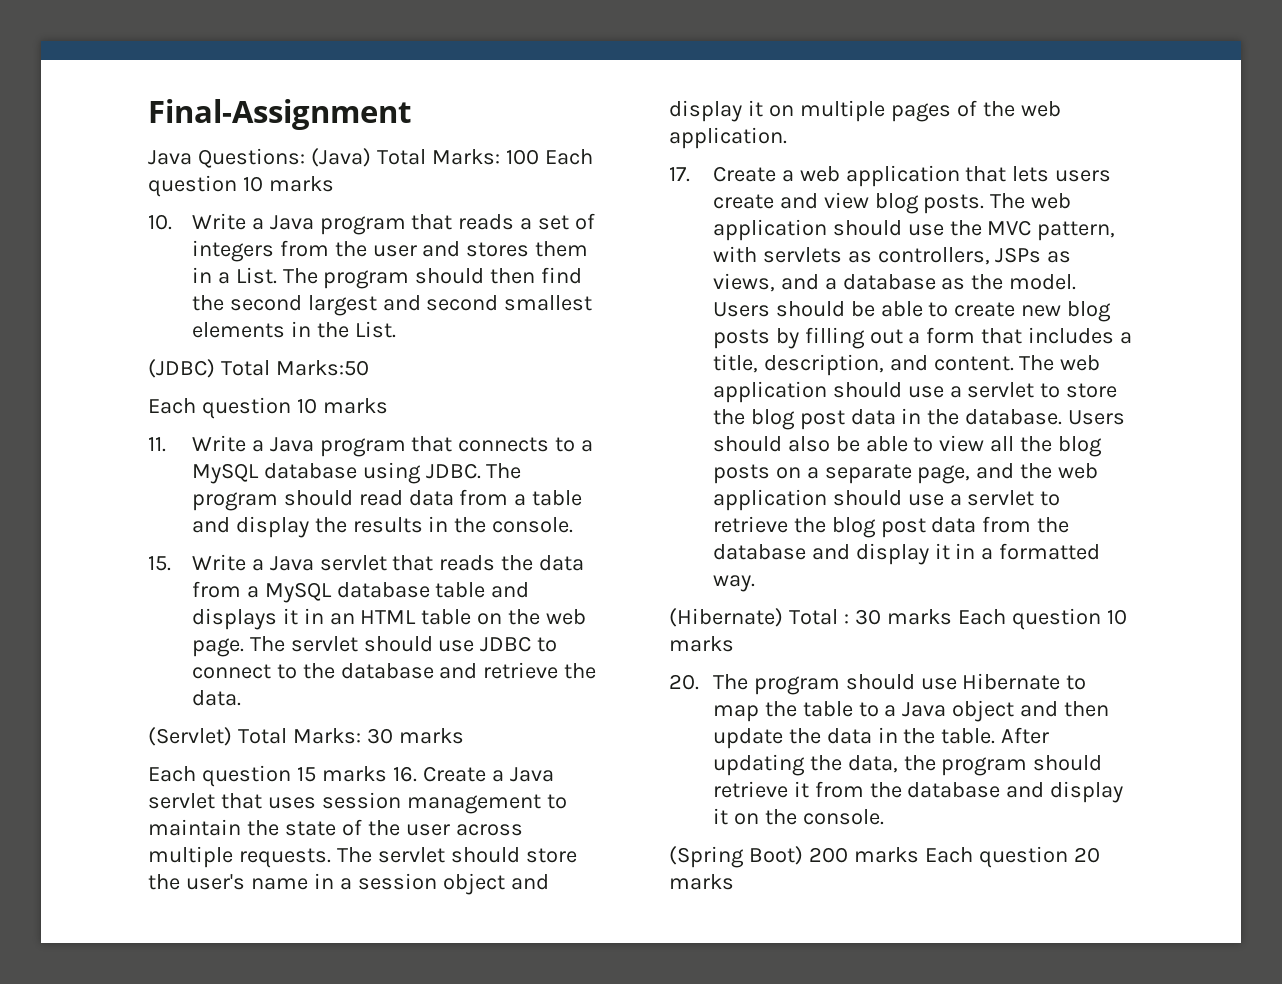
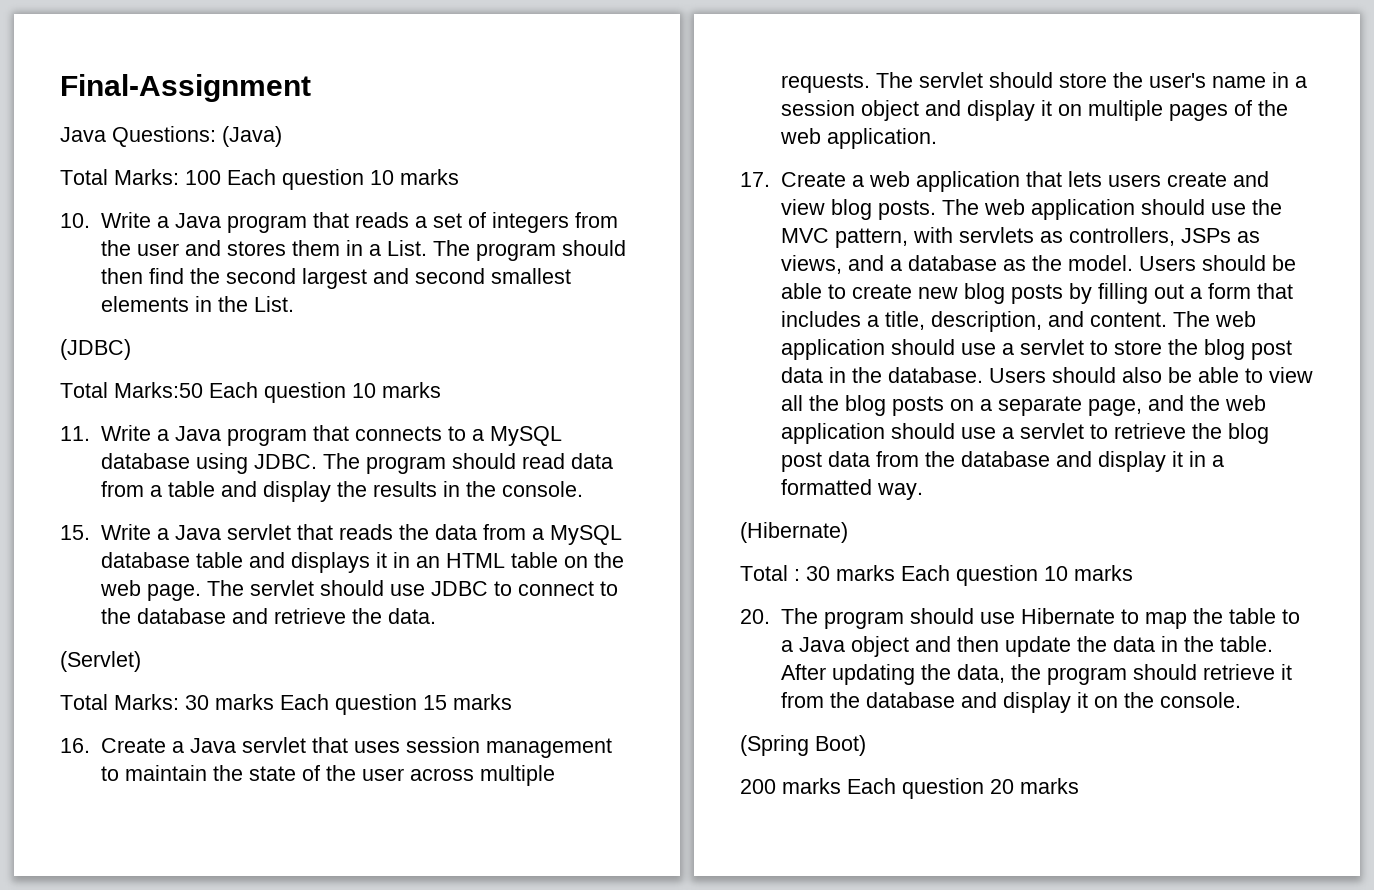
- Java Questions: (Java) Total Marks: 100 Each question 10 marks
+ Java Questions: (Java)
+ Total Marks: 100 Each question 10 marks
- (JDBC) Total Marks:50
- Each question 10 marks
+ (JDBC)
+ Total Marks:50 Each question 10 marks
- (Servlet) Total Marks: 30 marks
- Each question 15 marks 16. Create a Java servlet that uses session management to maintain the state of the user across multiple requests.
+ (Servlet)
+ Total Marks: 30 marks Each question 15 marks
+ 16. Create a Java servlet that uses session management to maintain the state of the user across multiple requests.
- (Hibernate) Total : 30 marks Each question 10 marks
+ (Hibernate)
+ Total : 30 marks Each question 10 marks
- (Spring Boot) 200 marks Each question 20 marks
+ (Spring Boot)
+ 200 marks Each question 20 marks

